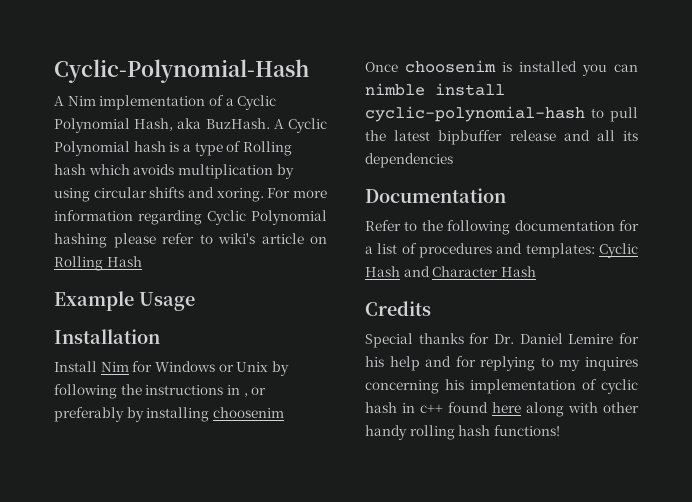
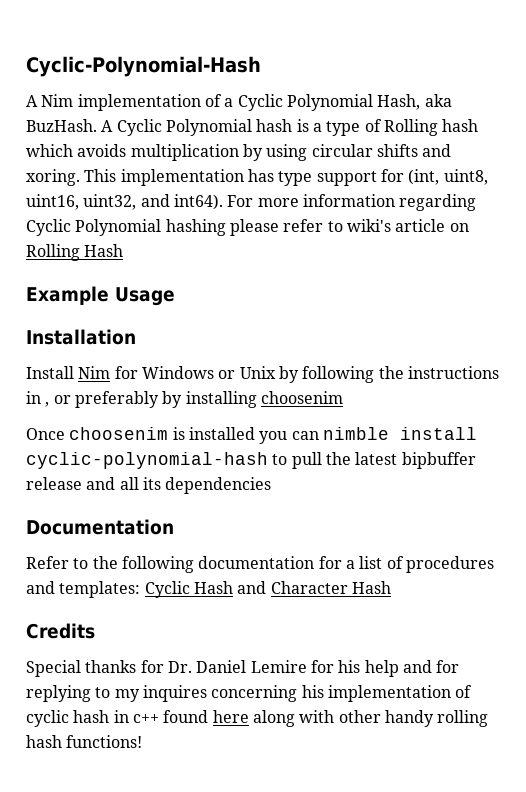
+ This implementation has type support for (int, uint8, uint16, uint32, and int64).

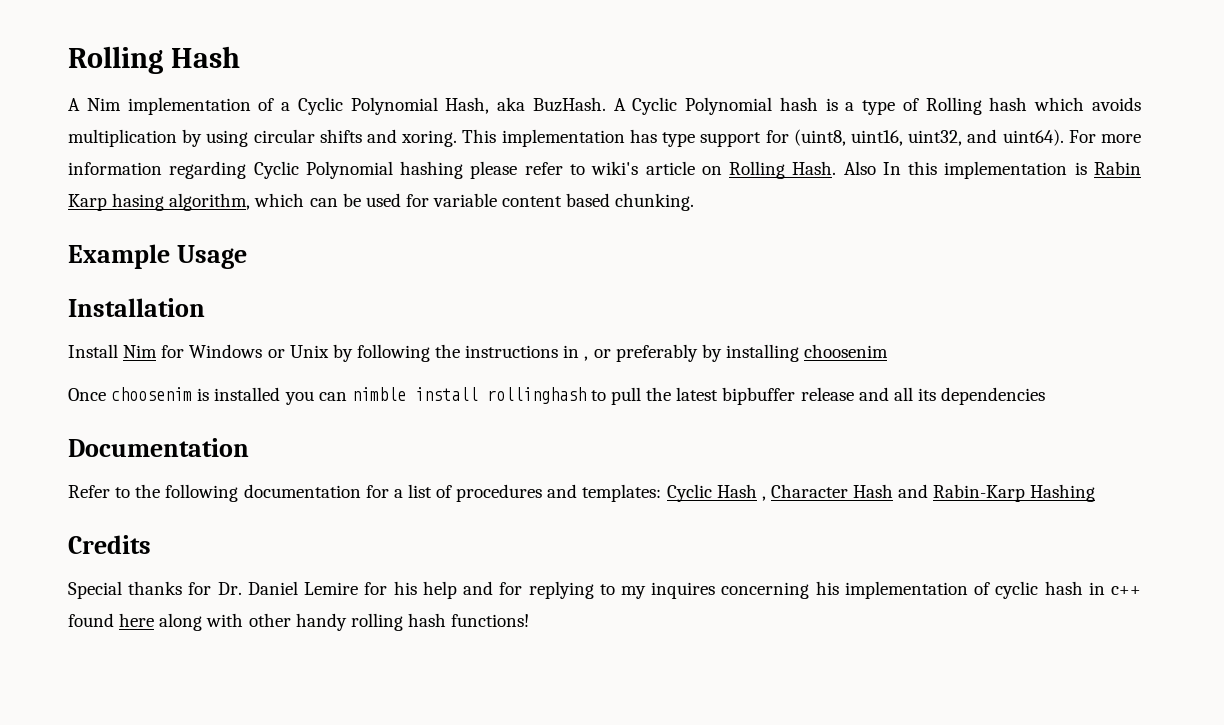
- Cyclic-Polynomial-Hash
+ Rolling Hash
- This implementation has type support for (int, uint8, uint16, uint32, and int64).
+ This implementation has type support for (uint8, uint16, uint32, and uint64).
- For more information regarding Cyclic Polynomial hashing please refer to wiki's article on Rolling Hash
+ For more information regarding Cyclic Polynomial hashing please refer to wiki's article on Rolling Hash. Also In this implementation is Rabin Karp hasing algorithm, which can be used for variable content based chunking.
- Once choosenim is installed you can nimble install cyclic-polynomial-hash to pull the latest bipbuffer release and all its dependencies
+ Once choosenim is installed you can nimble install rollinghash to pull the latest bipbuffer release and all its dependencies
- Refer to the following documentation for a list of procedures and templates: Cyclic Hash and Character Hash
+ Refer to the following documentation for a list of procedures and templates: Cyclic Hash , Character Hash and Rabin-Karp Hashing

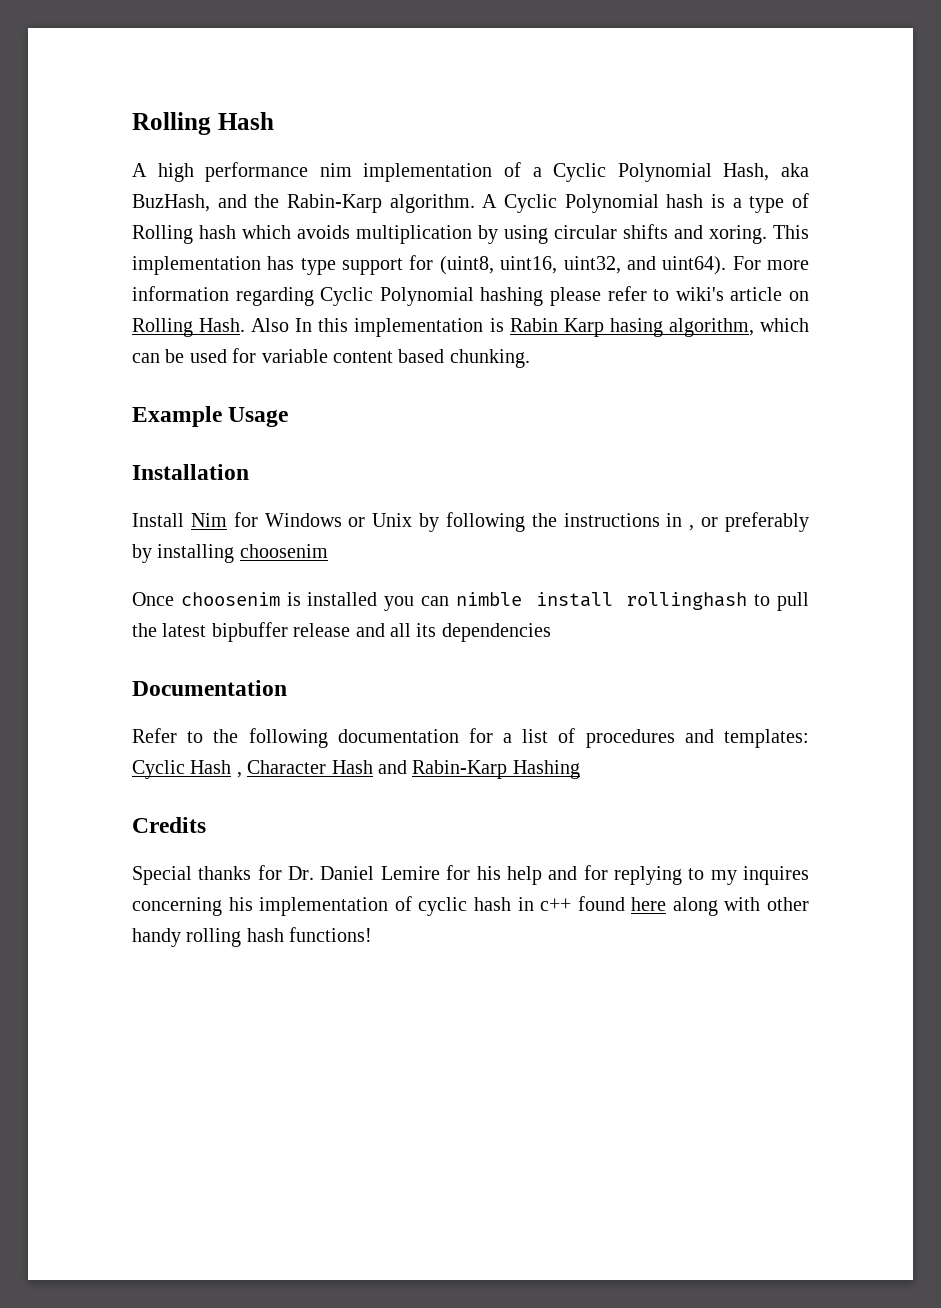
- A Nim implementation of a Cyclic Polynomial Hash, aka BuzHash.
+ A high performance nim implementation of a Cyclic Polynomial Hash, aka BuzHash, and the Rabin-Karp algorithm.

